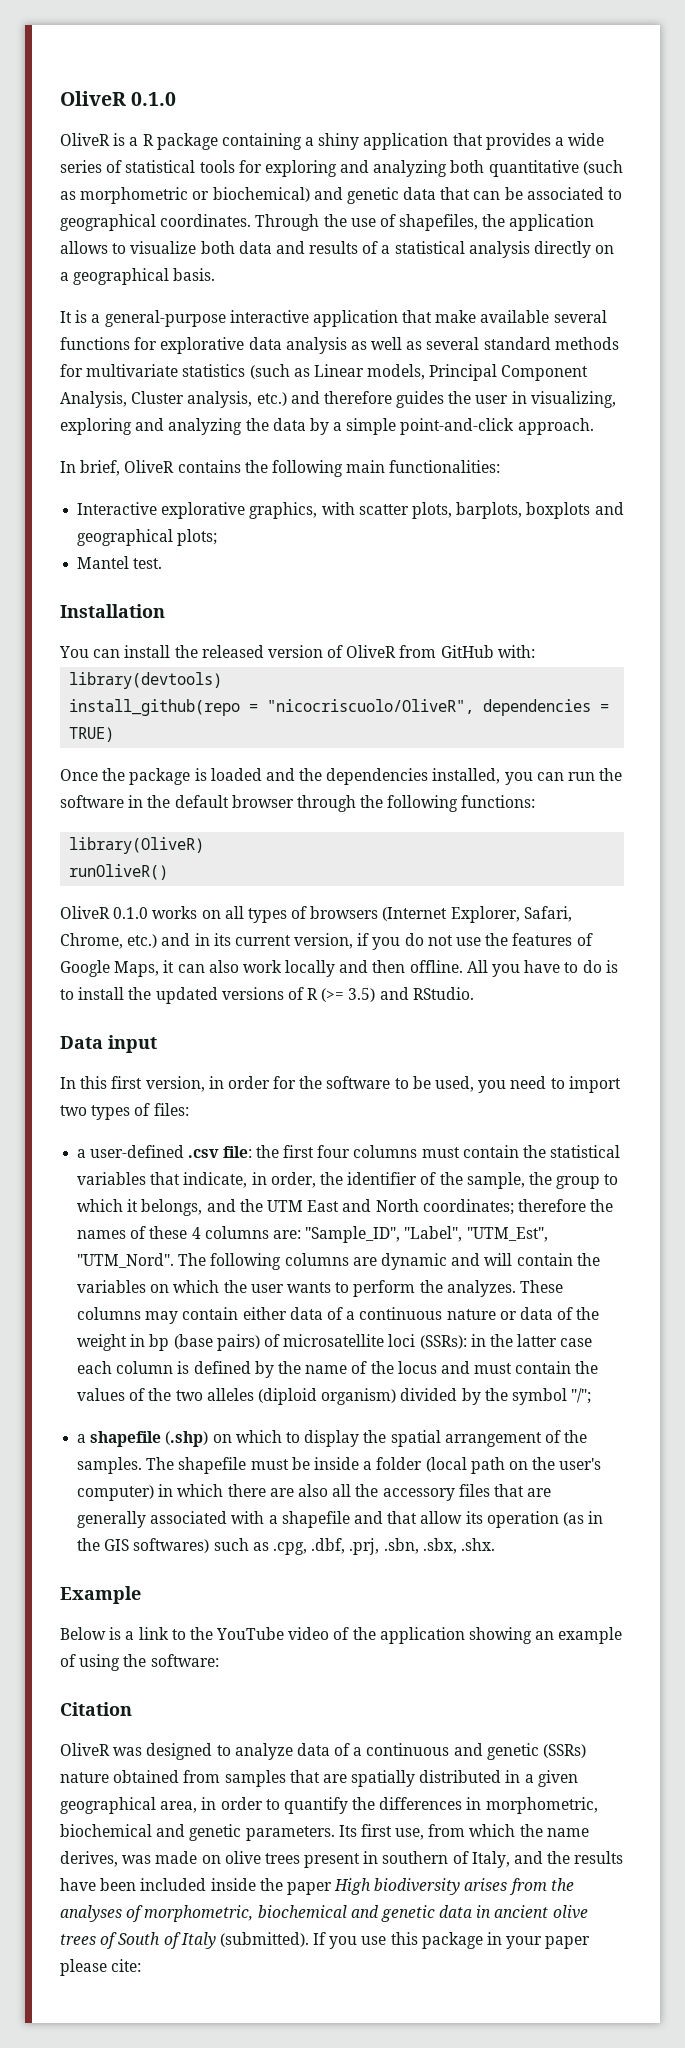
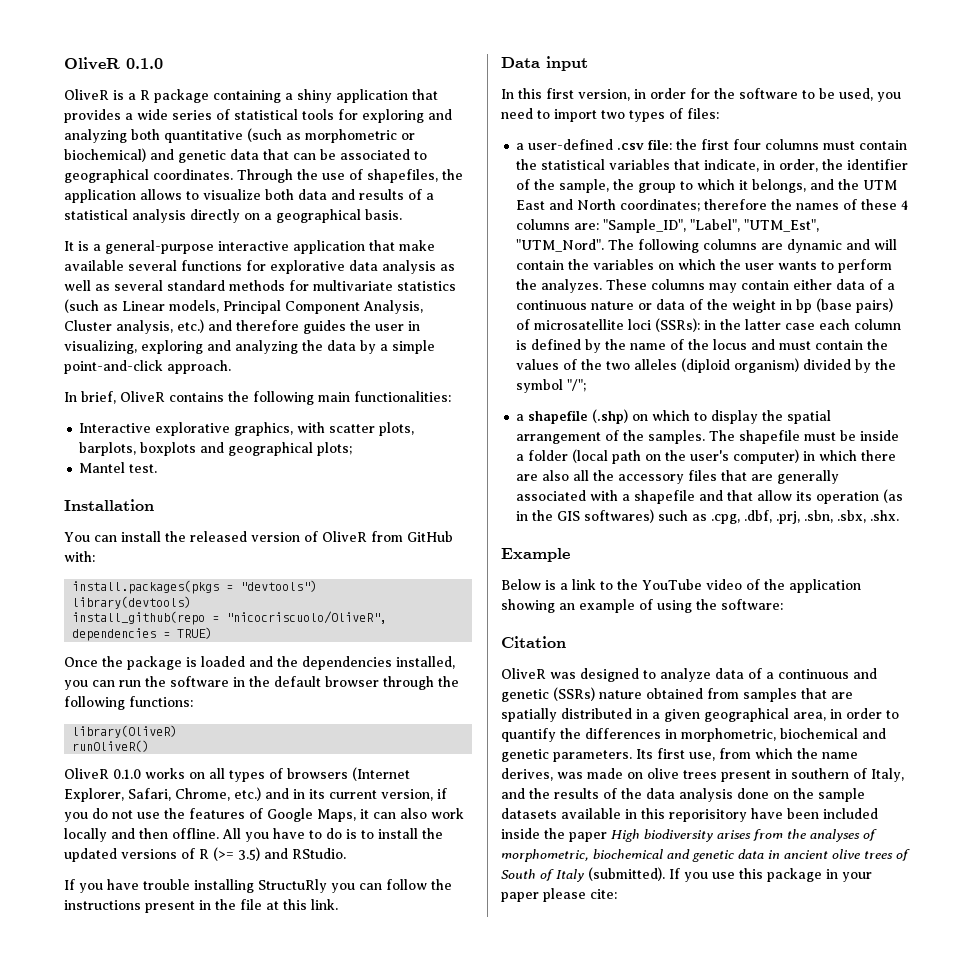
+ install.packages(pkgs = "devtools")
+ If you have trouble installing StructuRly you can follow the instructions present in the file at this link.
- Its first use, from which the name derives, was made on olive trees present in southern of Italy, and the results have been included inside the paper High biodiversity arises from the analyses of morphometric, biochemical and genetic data in ancient olive trees of South of Italy (submitted).
+ Its first use, from which the name derives, was made on olive trees present in southern of Italy, and the results of the data analysis done on the sample datasets available in this reporisitory have been included inside the paper High biodiversity arises from the analyses of morphometric, biochemical and genetic data in ancient olive trees of South of Italy (submitted).

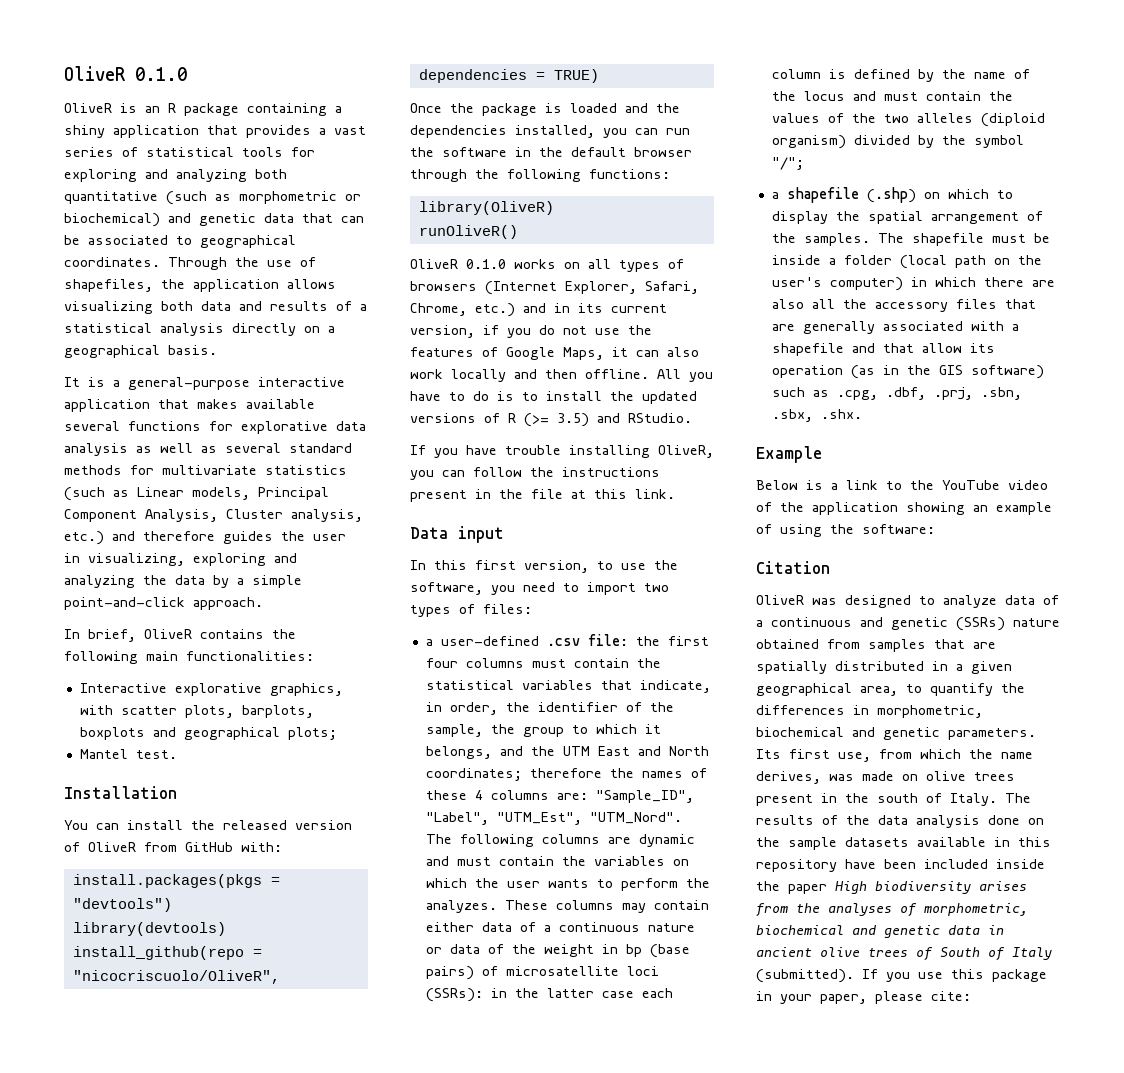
- OliveR is a R package containing a shiny application that provides a wide series of statistical tools for exploring and analyzing both quantitative (such as morphometric or biochemical) and genetic data that can be associated to geographical coordinates.
+ OliveR is an R package containing a shiny application that provides a vast series of statistical tools for exploring and analyzing both quantitative (such as morphometric or biochemical) and genetic data that can be associated to geographical coordinates.
- Through the use of shapefiles, the application allows to visualize both data and results of a statistical analysis directly on a geographical basis.
+ Through the use of shapefiles, the application allows visualizing both data and results of a statistical analysis directly on a geographical basis.
- It is a general-purpose interactive application that make available several functions for explorative data analysis as well as several standard methods for multivariate statistics (such as Linear models, Principal Component Analysis, Cluster analysis, etc.) and therefore guides the user in visualizing, exploring and analyzing the data by a simple point-and-click approach.
+ It is a general-purpose interactive application that makes available several functions for explorative data analysis as well as several standard methods for multivariate statistics (such as Linear models, Principal Component Analysis, Cluster analysis, etc.) and therefore guides the user in visualizing, exploring and analyzing the data by a simple point-and-click approach.
- If you have trouble installing StructuRly you can follow the instructions present in the file at this link.
+ If you have trouble installing OliveR, you can follow the instructions present in the file at this link.
- In this first version, in order for the software to be used, you need to import two types of files:
+ In this first version, to use the software, you need to import two types of files:
- The following columns are dynamic and will contain the variables on which the user wants to perform the analyzes.
+ The following columns are dynamic and must contain the variables on which the user wants to perform the analyzes.
- The shapefile must be inside a folder (local path on the user's computer) in which there are also all the accessory files that are generally associated with a shapefile and that allow its operation (as in the GIS softwares) such as .cpg, .dbf, .prj, .sbn, .sbx, .shx.
+ The shapefile must be inside a folder (local path on the user's computer) in which there are also all the accessory files that are generally associated with a shapefile and that allow its operation (as in the GIS software) such as .cpg, .dbf, .prj, .sbn, .sbx, .shx.
- OliveR was designed to analyze data of a continuous and genetic (SSRs) nature obtained from samples that are spatially distributed in a given geographical area, in order to quantify the differences in morphometric, biochemical and genetic parameters.
+ OliveR was designed to analyze data of a continuous and genetic (SSRs) nature obtained from samples that are spatially distributed in a given geographical area, to quantify the differences in morphometric, biochemical and genetic parameters.
- Its first use, from which the name derives, was made on olive trees present in southern of Italy, and the results of the data analysis done on the sample datasets available in this reporisitory have been included inside the paper High biodiversity arises from the analyses of morphometric, biochemical and genetic data in ancient olive trees of South of Italy (submitted).
+ Its first use, from which the name derives, was made on olive trees present in the south of Italy. The results of the data analysis done on the sample datasets available in this repository have been included inside the paper High biodiversity arises from the analyses of morphometric, biochemical and genetic data in ancient olive trees of South of Italy (submitted).
- If you use this package in your paper please cite:
+ If you use this package in your paper, please cite:

